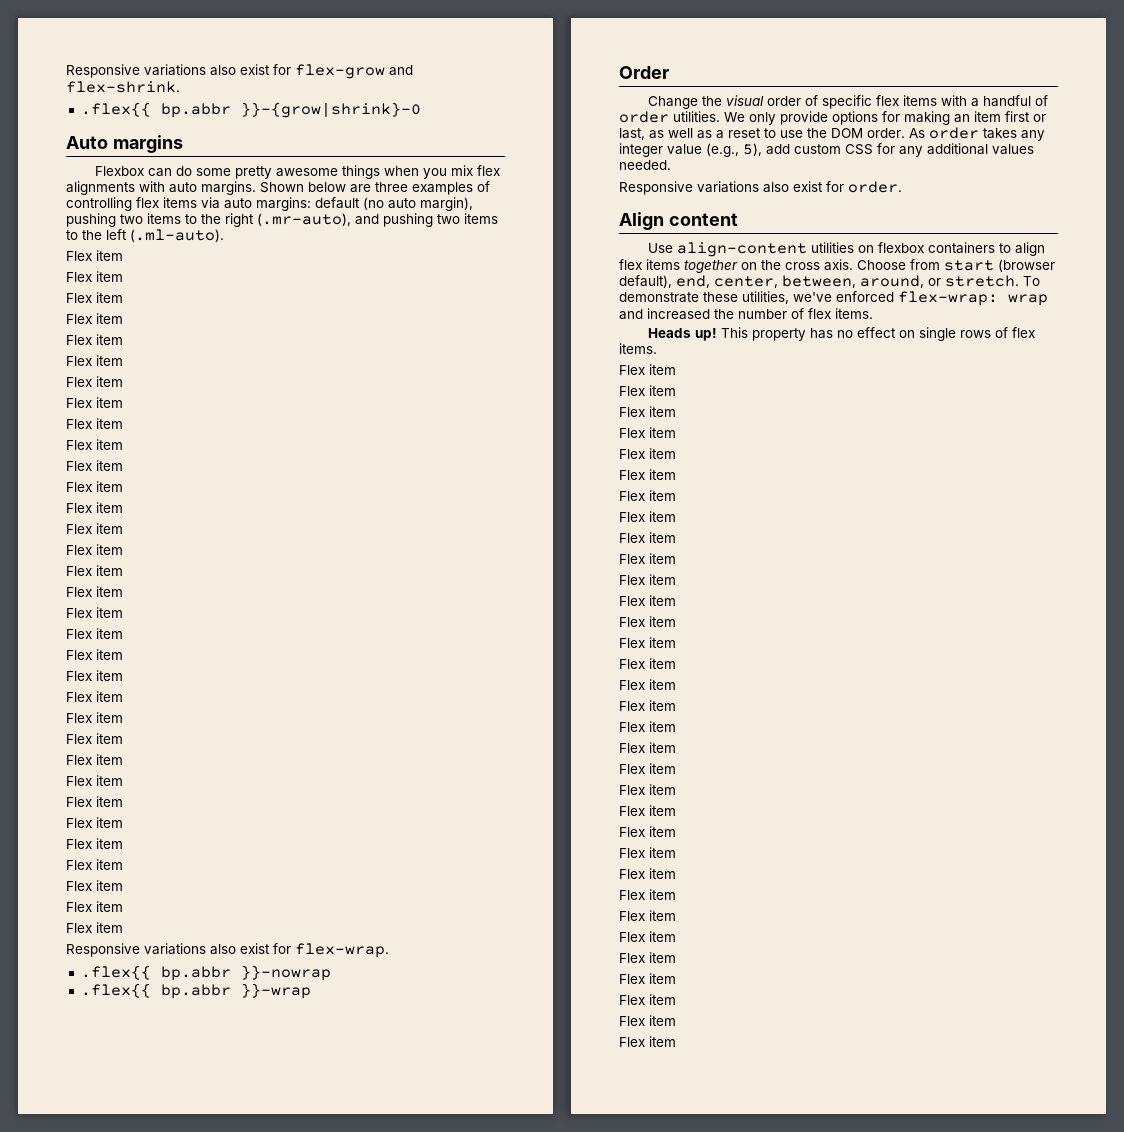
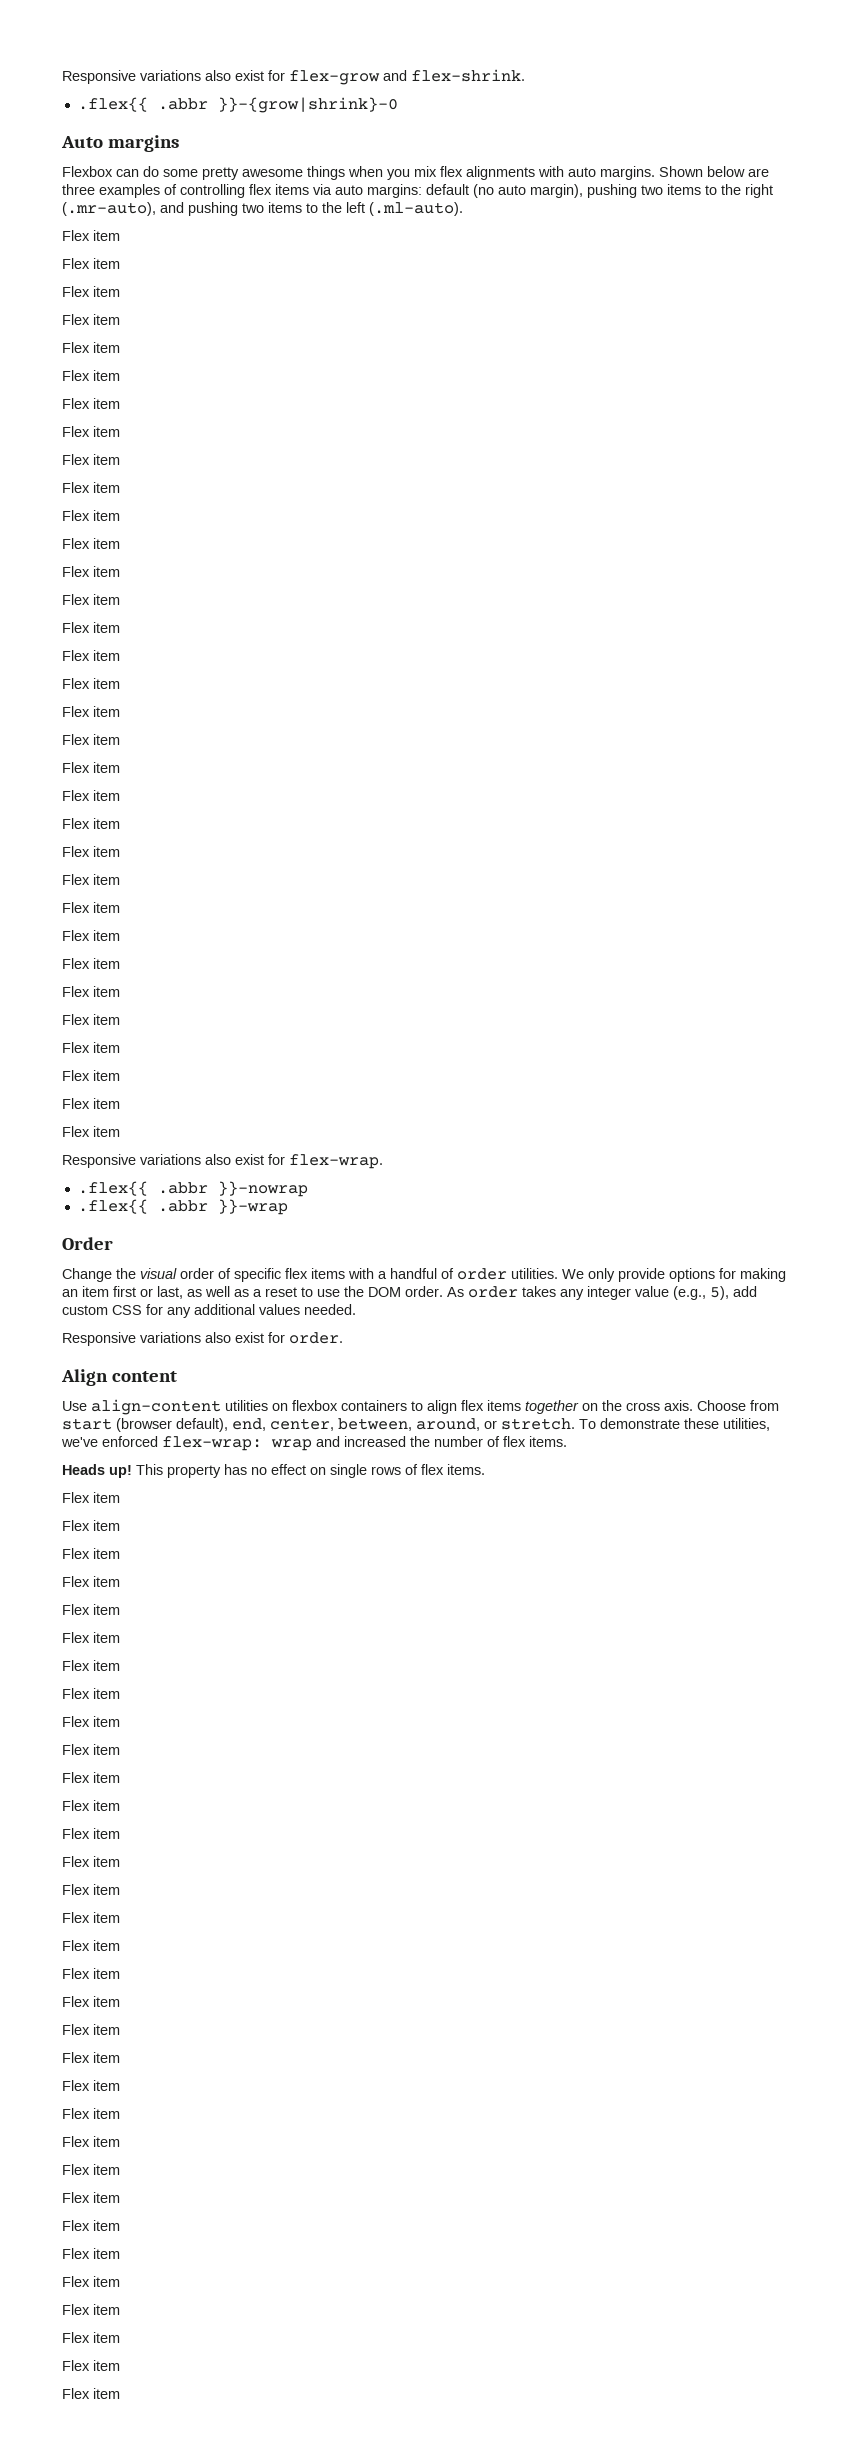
- .flex{{ bp.abbr }}-{grow|shrink}-0
+ .flex{{ .abbr }}-{grow|shrink}-0
- .flex{{ bp.abbr }}-nowrap
+ .flex{{ .abbr }}-nowrap
- .flex{{ bp.abbr }}-wrap
+ .flex{{ .abbr }}-wrap

